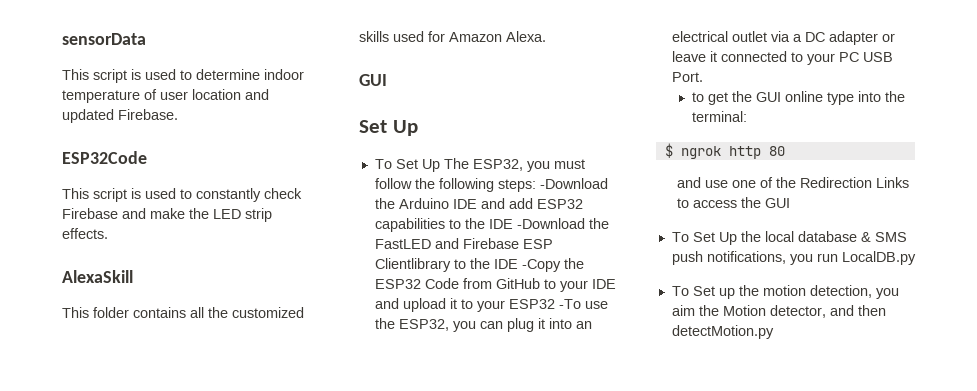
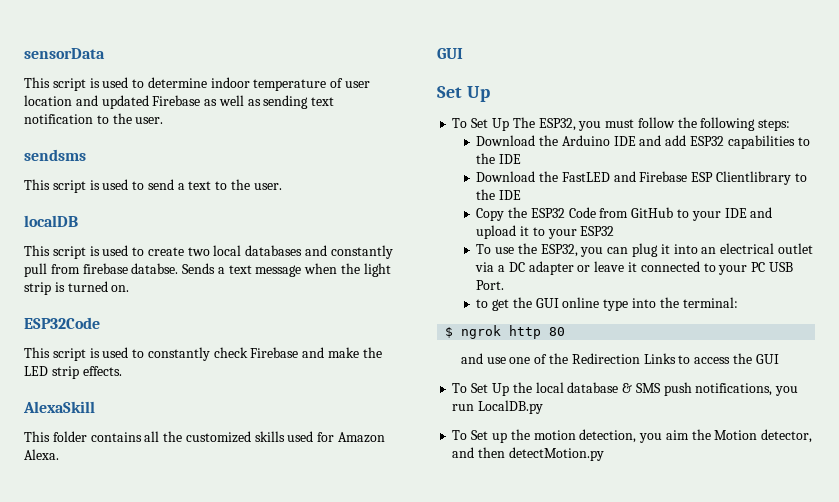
- This script is used to determine indoor temperature of user location and updated Firebase.
+ This script is used to determine indoor temperature of user location and updated Firebase as well as sending text notification to the user.
+ sendsms
+ This script is used to send a text to the user.
+ localDB
+ This script is used to create two local databases and constantly pull from firebase databse. Sends a text message when the light strip is turned on.
- To Set Up The ESP32, you must follow the following steps: -Download the Arduino IDE and add ESP32 capabilities to the IDE -Download the FastLED and Firebase ESP Clientlibrary to the IDE -Copy the ESP32 Code from GitHub to your IDE and upload it to your ESP32 -To use the ESP32, you can plug it into an electrical outlet via a DC adapter or leave it connected to your PC USB Port.
+ To Set Up The ESP32, you must follow the following steps:
+ Download the Arduino IDE and add ESP32 capabilities to the IDE
+ Download the FastLED and Firebase ESP Clientlibrary to the IDE
+ Copy the ESP32 Code from GitHub to your IDE and upload it to your ESP32
+ To use the ESP32, you can plug it into an electrical outlet via a DC adapter or leave it connected to your PC USB Port.

